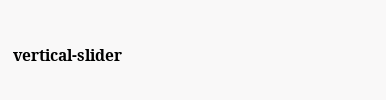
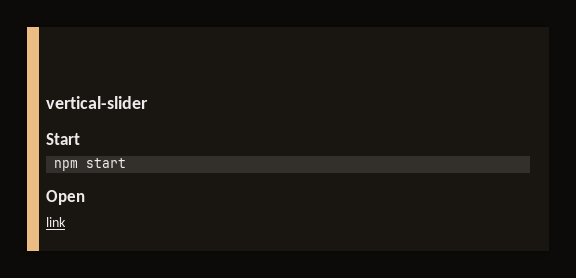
+ Start
+ npm start
+ Open
+ link

